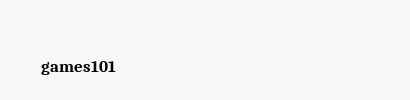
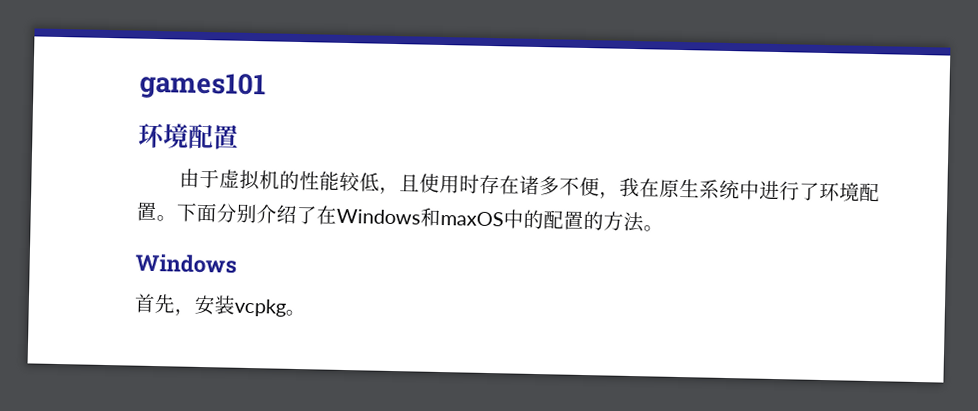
  games101
+ 环境配置
+ 由于虚拟机的性能较低，且使用时存在诸多不便，我在原生系统中进行了环境配置。下面分别介绍了在Windows和maxOS中的配置的方法。
+ Windows
+ 首先，安装vcpkg。

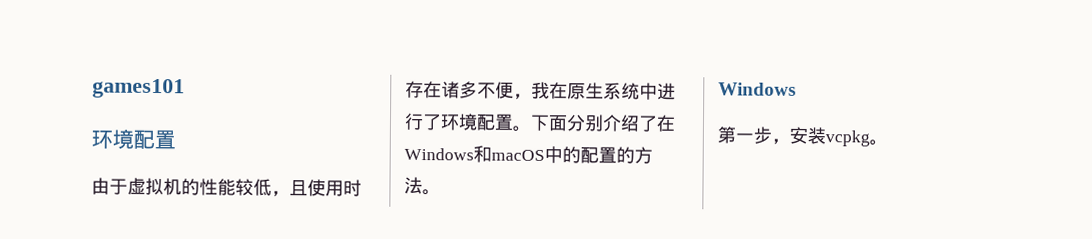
- 下面分别介绍了在Windows和maxOS中的配置的方法。
+ 下面分别介绍了在Windows和macOS中的配置的方法。
- 首先，安装vcpkg。
+ 第一步，安装vcpkg。

